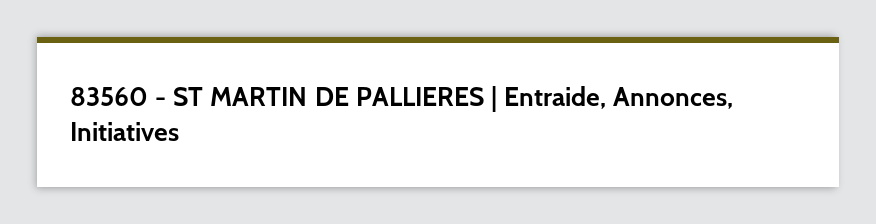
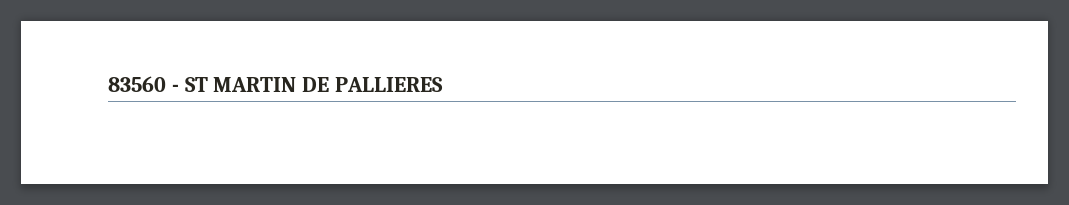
- 83560 - ST MARTIN DE PALLIERES | Entraide, Annonces, Initiatives
+ 83560 - ST MARTIN DE PALLIERES

